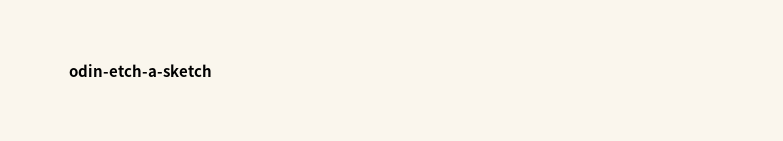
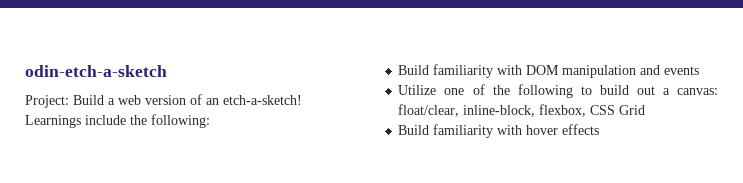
+ Project: Build a web version of an etch-a-sketch! Learnings include the following:
+ Build familiarity with DOM manipulation and events
+ Utilize one of the following to build out a canvas: float/clear, inline-block, flexbox, CSS Grid
+ Build familiarity with hover effects

